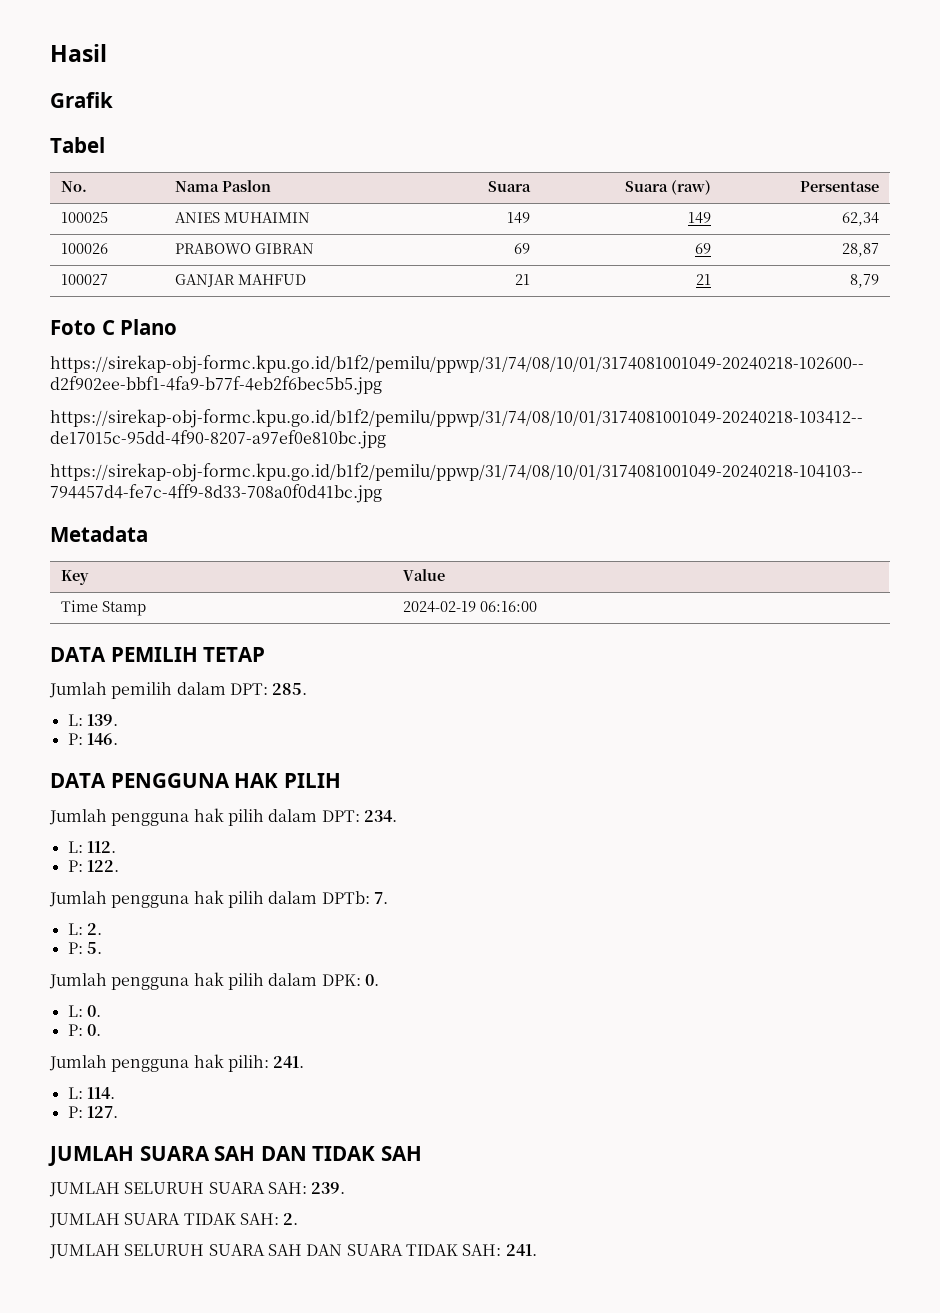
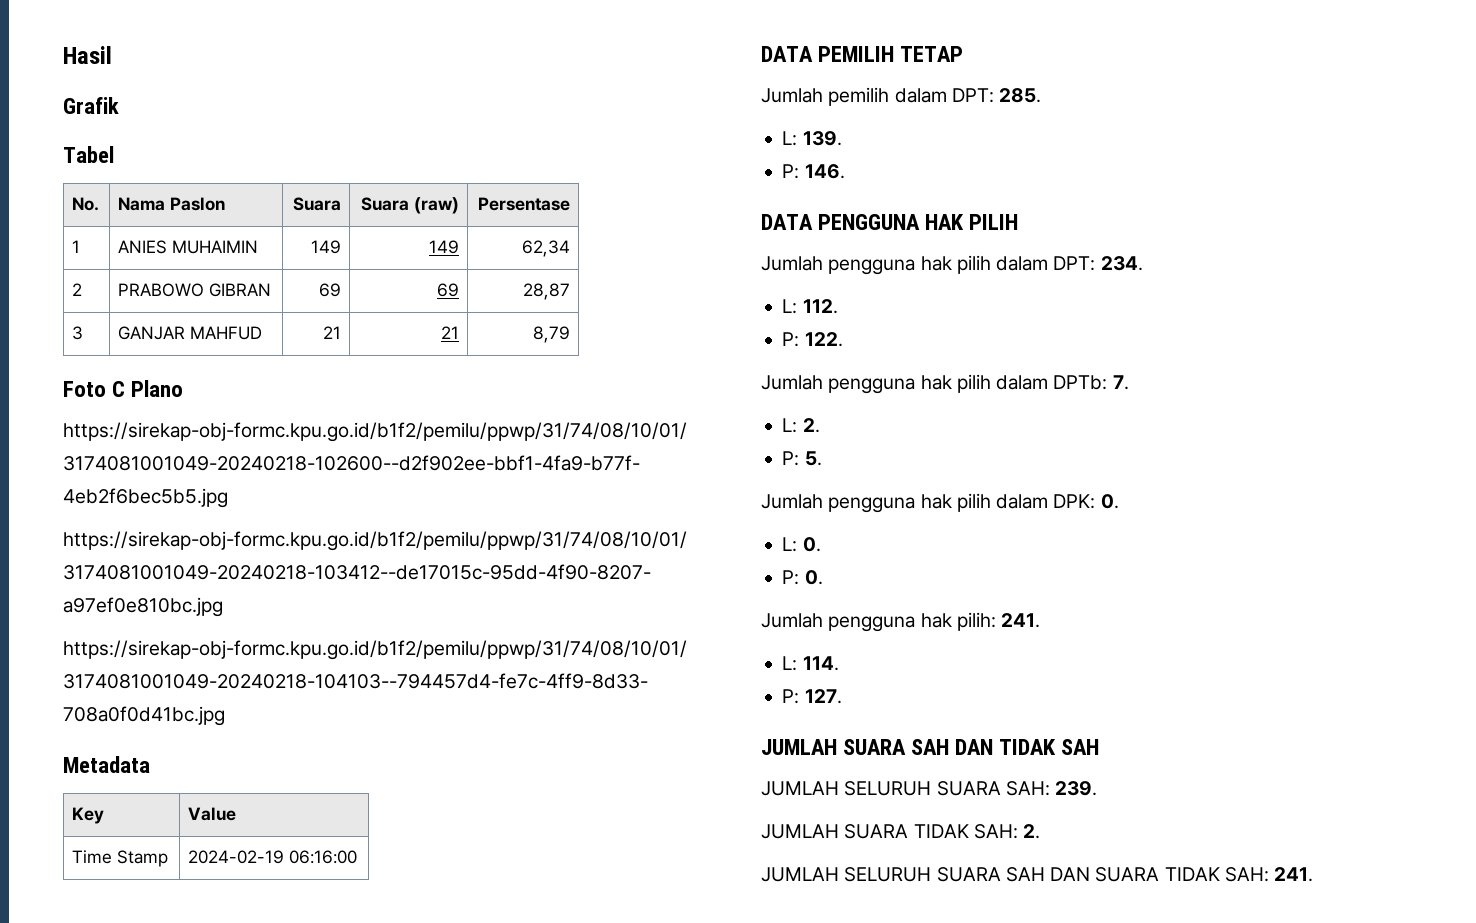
- 100025 | ANIES MUHAIMIN | 149 | 149 | 62,34
+ 1 | ANIES MUHAIMIN | 149 | 149 | 62,34
- 100026 | PRABOWO GIBRAN | 69 | 69 | 28,87
+ 2 | PRABOWO GIBRAN | 69 | 69 | 28,87
- 100027 | GANJAR MAHFUD | 21 | 21 | 8,79
+ 3 | GANJAR MAHFUD | 21 | 21 | 8,79

